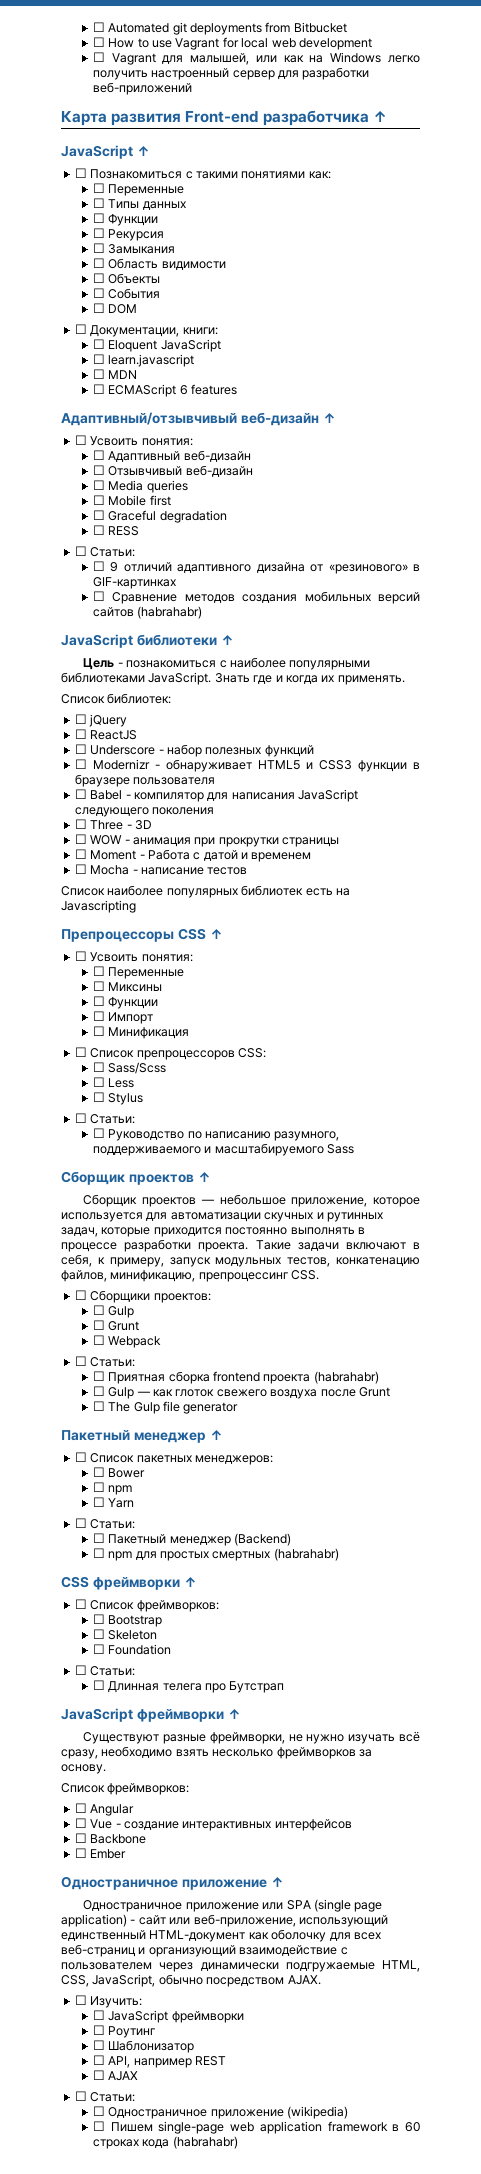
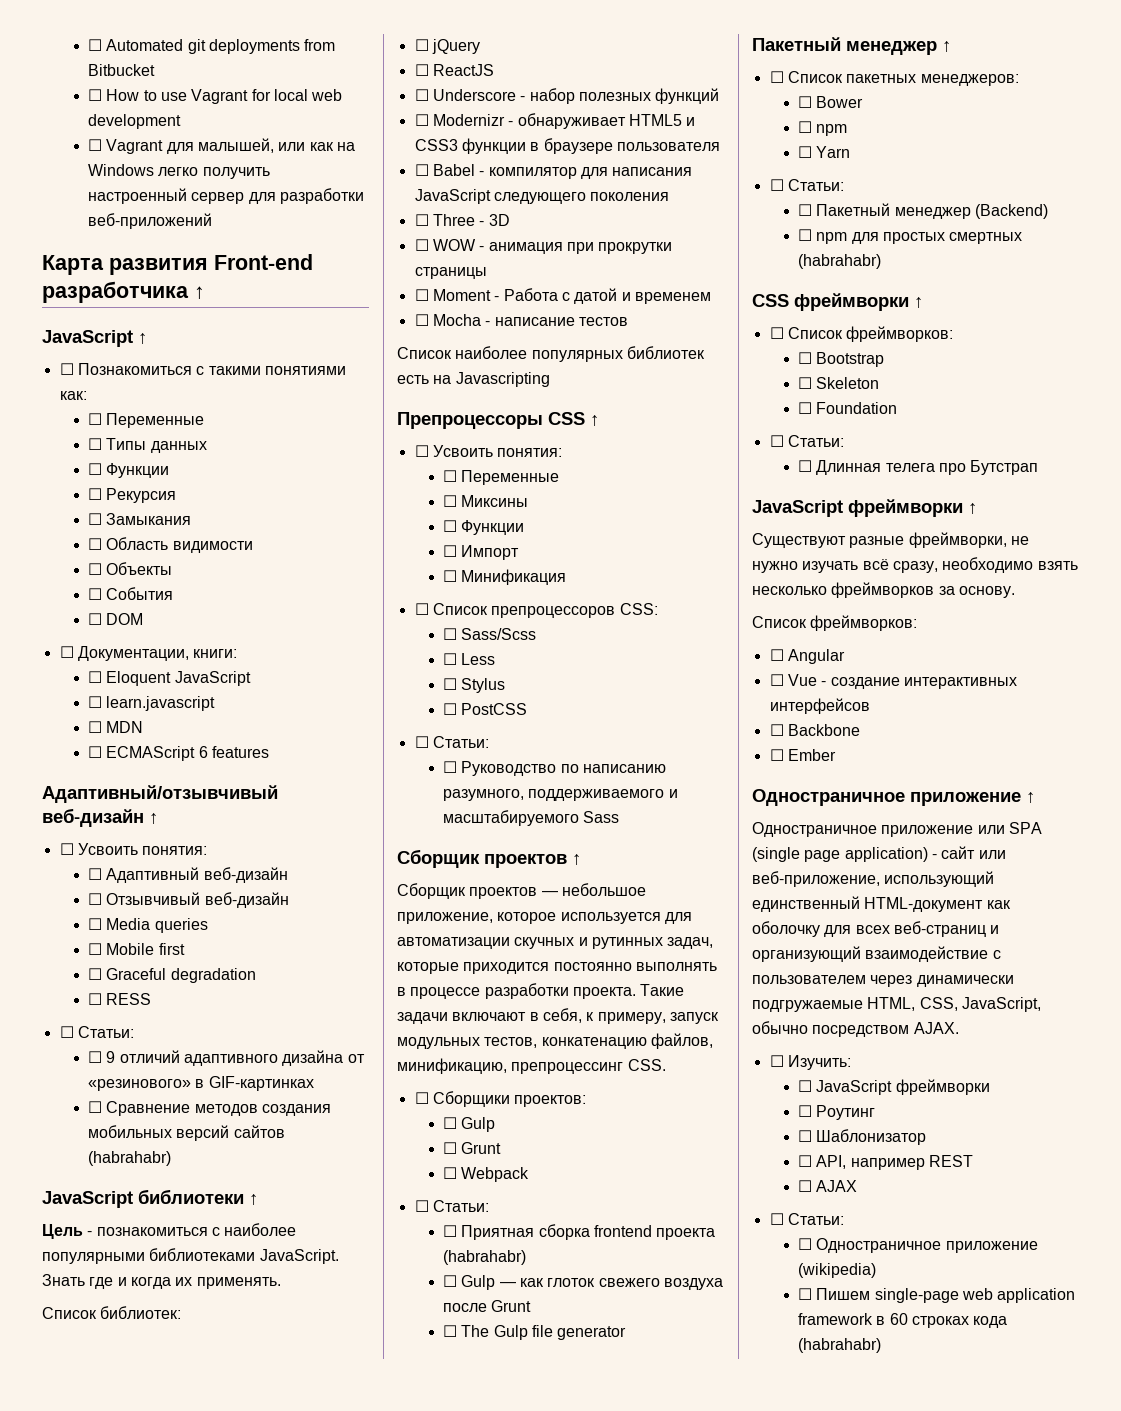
+ ☐ PostCSS

